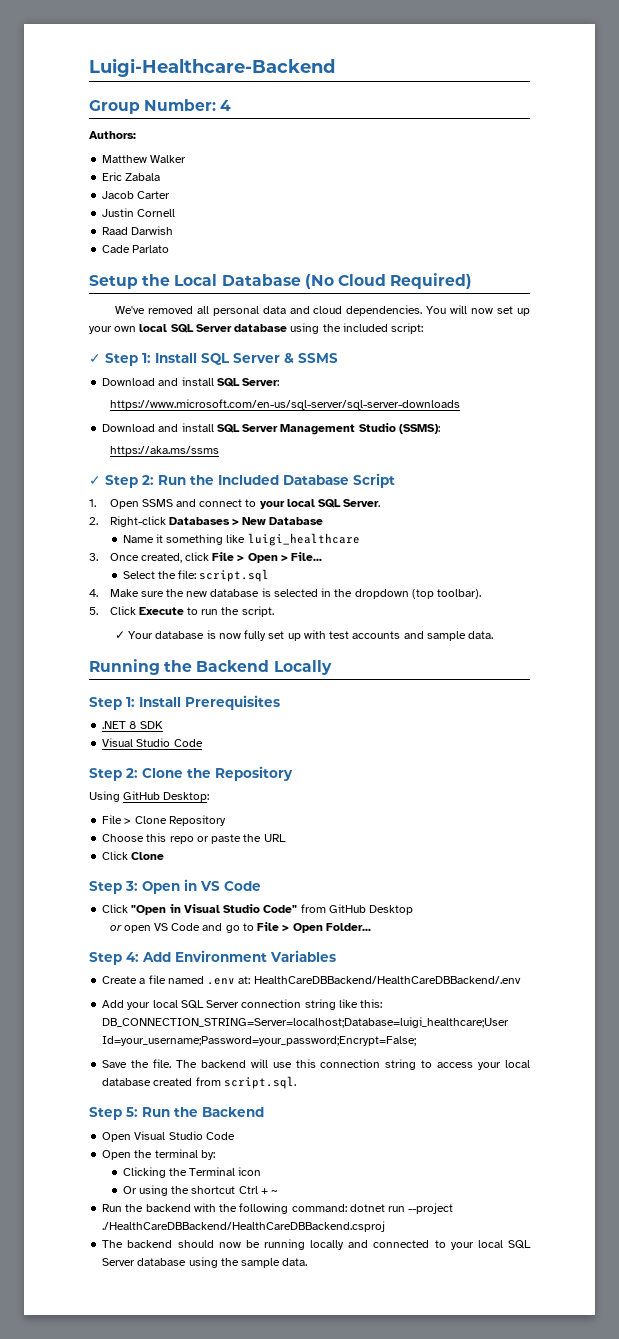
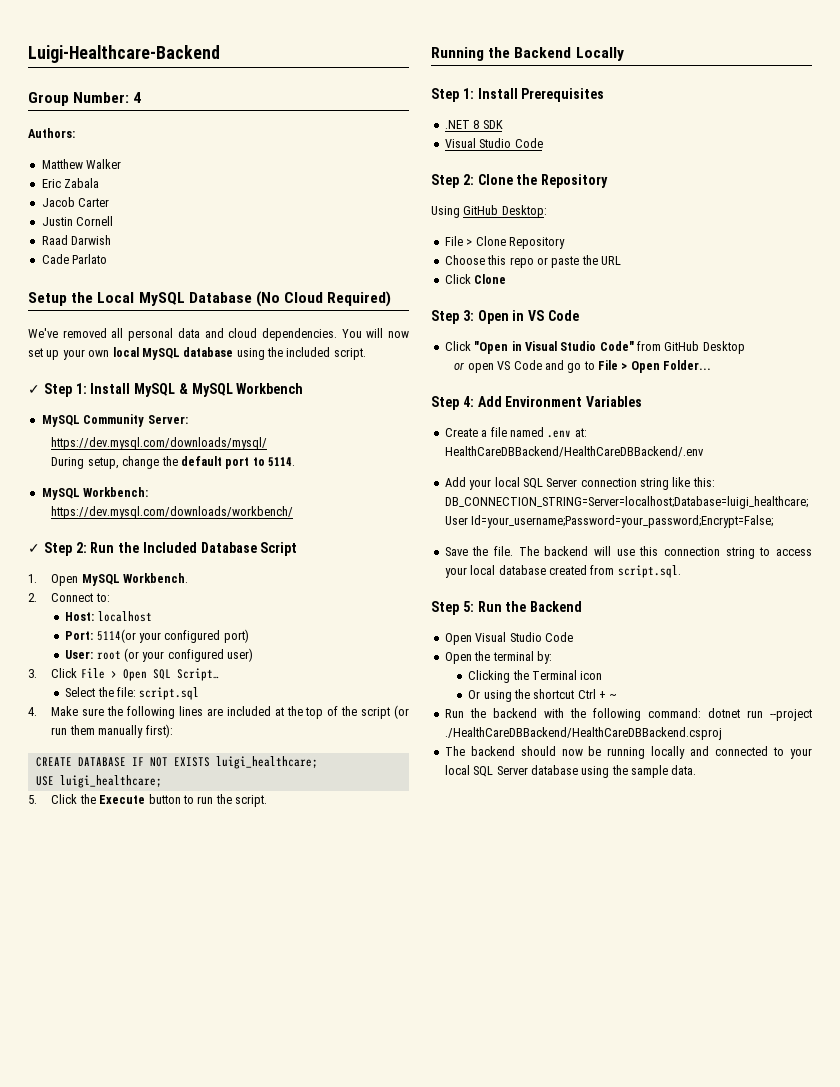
- Setup the Local Database (No Cloud Required)
+ Setup the Local MySQL Database (No Cloud Required)
- You will now set up your own local SQL Server database using the included script:
+ You will now set up your own local MySQL database using the included script.
- ✓ Step 1: Install SQL Server & SSMS
- Download and install SQL Server:
- https://www.microsoft.com/en-us/sql-server/sql-server-downloads
- Download and install SQL Server Management Studio (SSMS):
- https://aka.ms/ssms
+ ✓ Step 1: Install MySQL & MySQL Workbench
+ MySQL Community Server:
+ https://dev.mysql.com/downloads/mysql/
+ During setup, change the default port to 5114.
+ MySQL Workbench:
+ https://dev.mysql.com/downloads/workbench/
- 1. Open SSMS and connect to your local SQL Server.
- 2. Right-click Databases > New Database
- Name it something like luigi_healthcare
- 3. Once created, click File > Open > File...
+ 1. Open MySQL Workbench.
+ 2. Connect to:
+ Host: localhost
+ Port: 5114(or your configured port)
+ User: root (or your configured user)
+ 3. Click File > Open SQL Script…
- 4. Make sure the new database is selected in the dropdown (top toolbar).
+ 4. Make sure the following lines are included at the top of the script (or run them manually first):
+ CREATE DATABASE IF NOT EXISTS luigi_healthcare;
+ USE luigi_healthcare;
- 5. Click Execute to run the script.
+ 5. Click the Execute button to run the script.
- ✓ Your database is now fully set up with test accounts and sample data.

